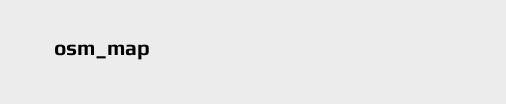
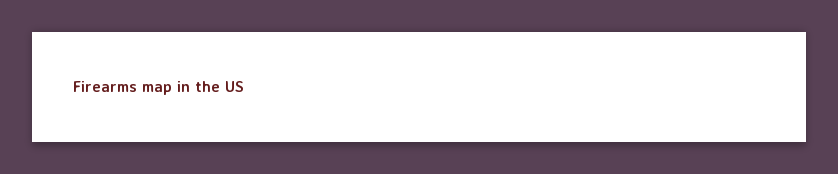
- osm_map
+ Firearms map in the US

